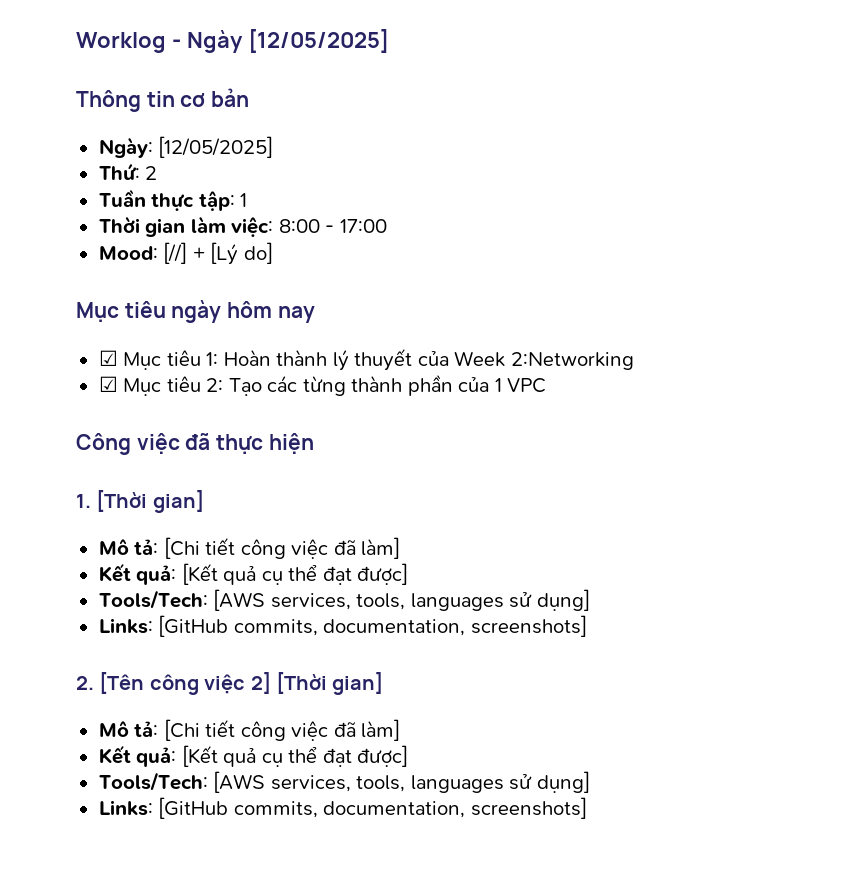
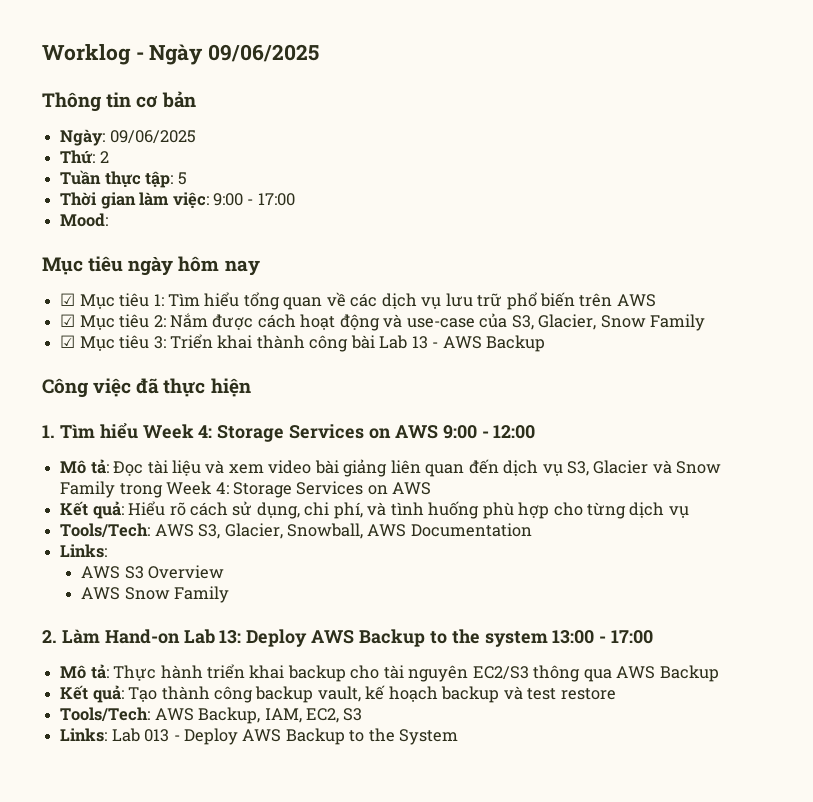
- Worklog - Ngày [12/05/2025]
+ Worklog - Ngày 09/06/2025
- Ngày: [12/05/2025]
+ Ngày: 09/06/2025
- Tuần thực tập: 1
+ Tuần thực tập: 5
- Thời gian làm việc: 8:00 - 17:00
+ Thời gian làm việc: 9:00 - 17:00
- Mood: [//] + [Lý do]
+ Mood:
- ☑ Mục tiêu 1: Hoàn thành lý thuyết của Week 2:Networking
- ☑ Mục tiêu 2: Tạo các từng thành phần của 1 VPC
+ ☑ Mục tiêu 1: Tìm hiểu tổng quan về các dịch vụ lưu trữ phổ biến trên AWS
+ ☑ Mục tiêu 2: Nắm được cách hoạt động và use-case của S3, Glacier, Snow Family
+ ☑ Mục tiêu 3: Triển khai thành công bài Lab 13 - AWS Backup
- 1. [Thời gian]
- Mô tả: [Chi tiết công việc đã làm]
- Kết quả: [Kết quả cụ thể đạt được]
- Tools/Tech: [AWS services, tools, languages sử dụng]
- Links: [GitHub commits, documentation, screenshots]
- 2. [Tên công việc 2] [Thời gian]
- Mô tả: [Chi tiết công việc đã làm]
- Kết quả: [Kết quả cụ thể đạt được]
- Tools/Tech: [AWS services, tools, languages sử dụng]
- Links: [GitHub commits, documentation, screenshots]
+ 1. Tìm hiểu Week 4: Storage Services on AWS 9:00 - 12:00
+ Mô tả: Đọc tài liệu và xem video bài giảng liên quan đến dịch vụ S3, Glacier và Snow Family trong Week 4: Storage Services on AWS
+ Kết quả: Hiểu rõ cách sử dụng, chi phí, và tình huống phù hợp cho từng dịch vụ
+ Tools/Tech: AWS S3, Glacier, Snowball, AWS Documentation
+ Links:
+ AWS S3 Overview
+ AWS Snow Family
+ 2. Làm Hand-on Lab 13: Deploy AWS Backup to the system 13:00 - 17:00
+ Mô tả: Thực hành triển khai backup cho tài nguyên EC2/S3 thông qua AWS Backup
+ Kết quả: Tạo thành công backup vault, kế hoạch backup và test restore
+ Tools/Tech: AWS Backup, IAM, EC2, S3
+ Links: Lab 013 - Deploy AWS Backup to the System

